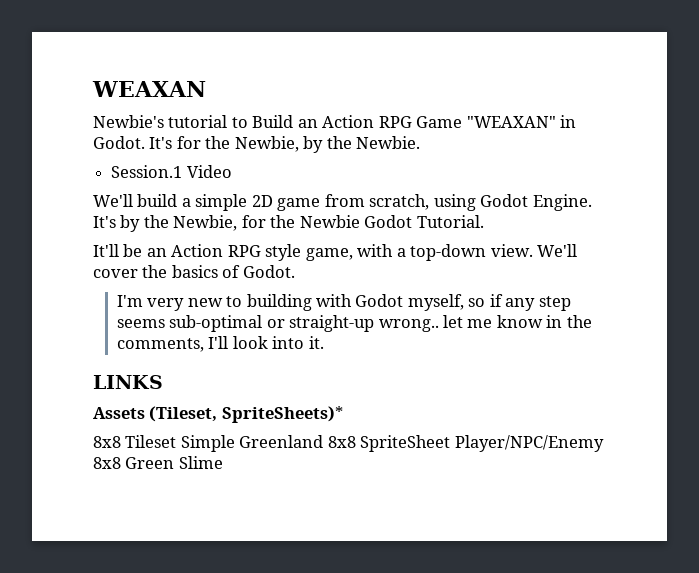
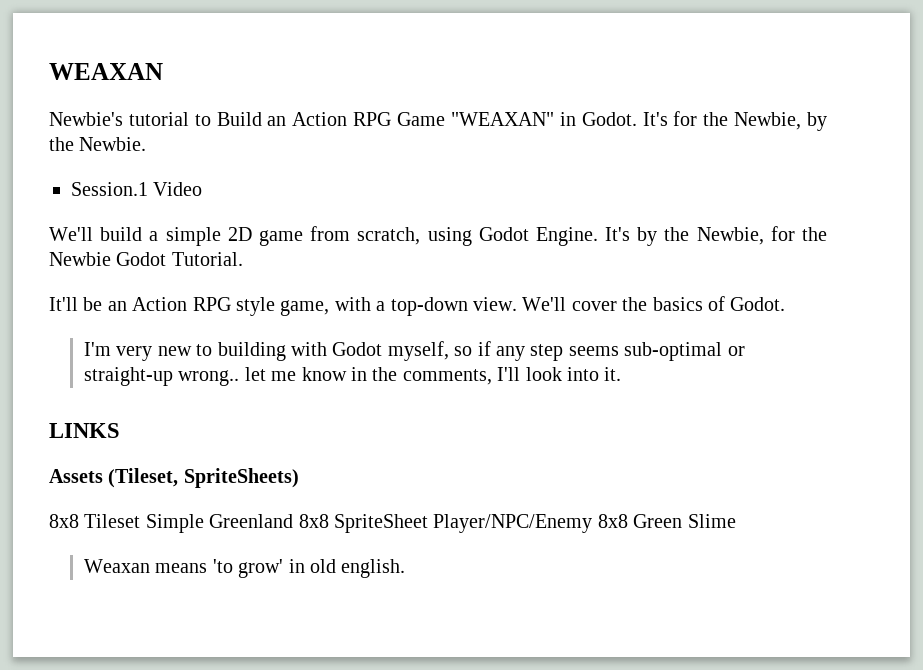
- Assets (Tileset, SpriteSheets)*
+ Assets (Tileset, SpriteSheets)
+ Weaxan means 'to grow' in old english.

